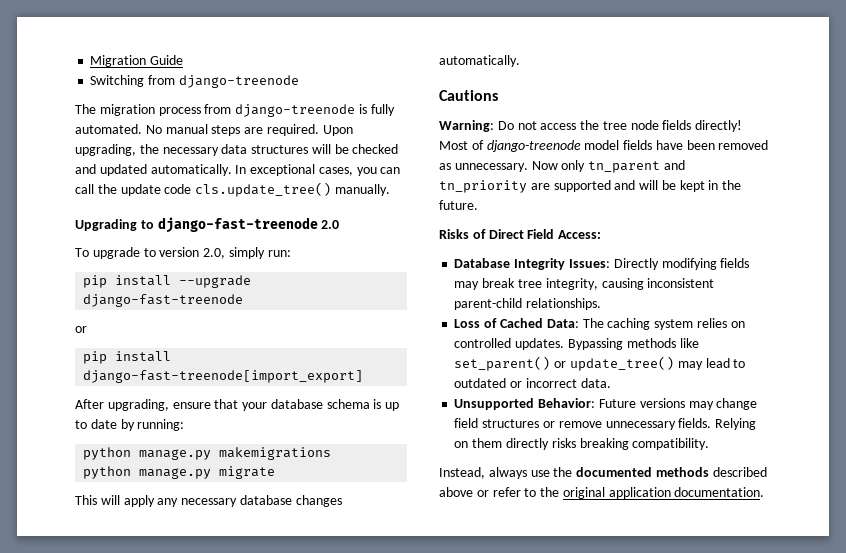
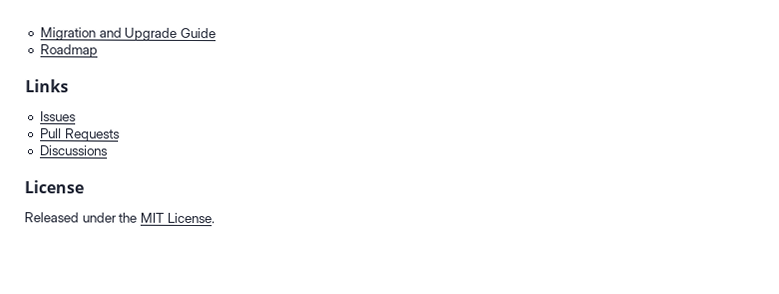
- Migration Guide
+ Migration and Upgrade Guide
- Switching from django-treenode
- The migration process from django-treenode is fully automated. No manual steps are required. Upon upgrading, the necessary data structures will be checked and updated automatically. In exceptional cases, you can call the update code cls.update_tree() manually.
- Upgrading to django-fast-treenode 2.0
- To upgrade to version 2.0, simply run:
- pip install --upgrade django-fast-treenode
- or
- pip install django-fast-treenode[import_export]
- After upgrading, ensure that your database schema is up to date by running:
- python manage.py makemigrations
- python manage.py migrate
- This will apply any necessary database changes automatically.
- Cautions
- Warning: Do not access the tree node fields directly! Most of django-treenode model fields have been removed as unnecessary. Now only tn_parent and tn_priority are supported and will be kept in the future.
- Risks of Direct Field Access:
- Database Integrity Issues: Directly modifying fields may break tree integrity, causing inconsistent parent-child relationships.
- Loss of Cached Data: The caching system relies on controlled updates. Bypassing methods like set_parent() or update_tree() may lead to outdated or incorrect data.
- Unsupported Behavior: Future versions may change field structures or remove unnecessary fields. Relying on them directly risks breaking compatibility.
- Instead, always use the documented methods described above or refer to the original application documentation.
+ Roadmap
+ Links
+ Issues
+ Pull Requests
+ Discussions
+ License
+ Released under the MIT License.

